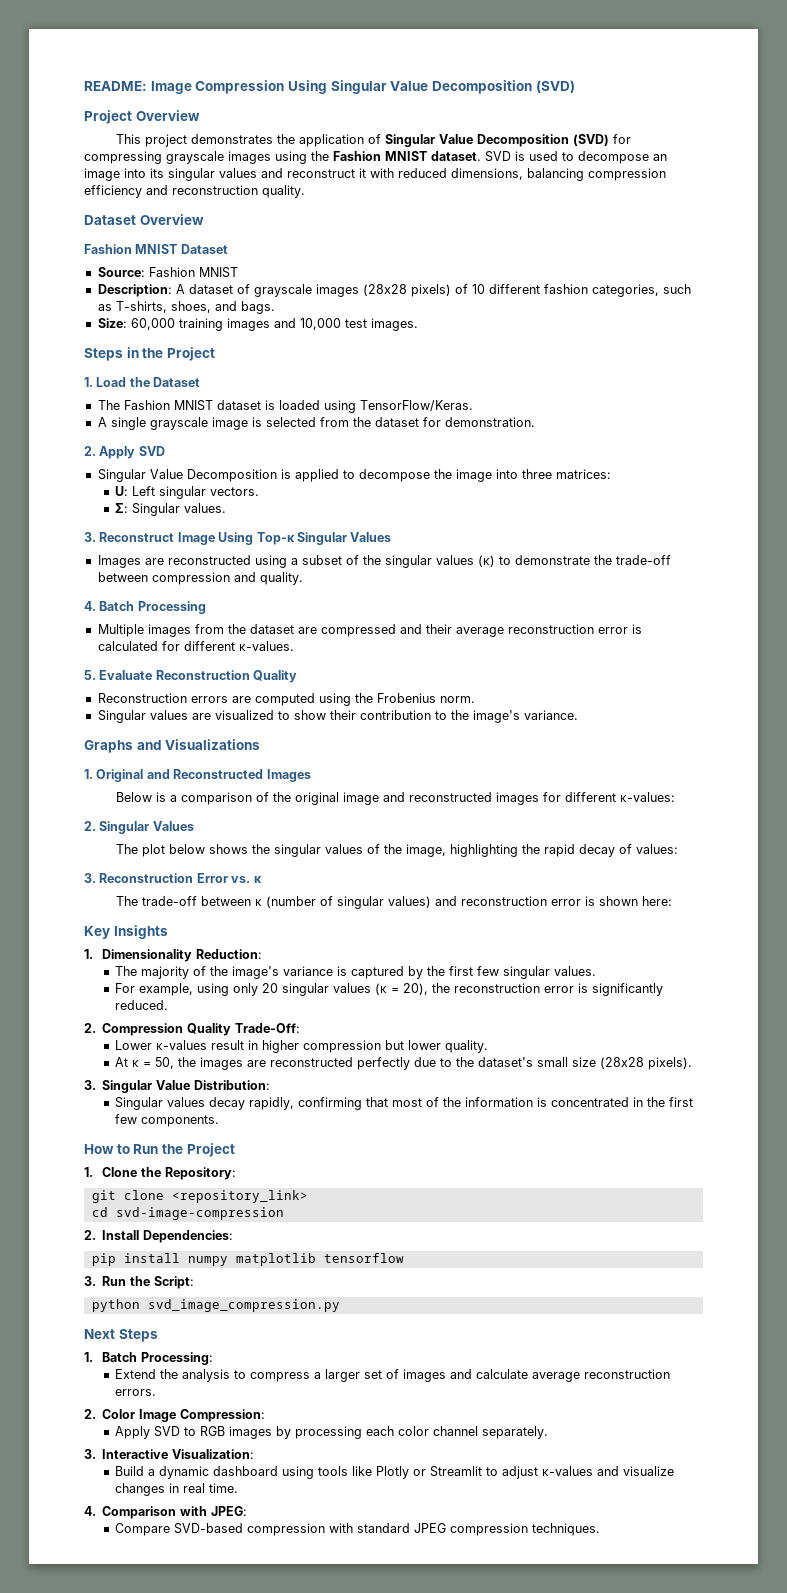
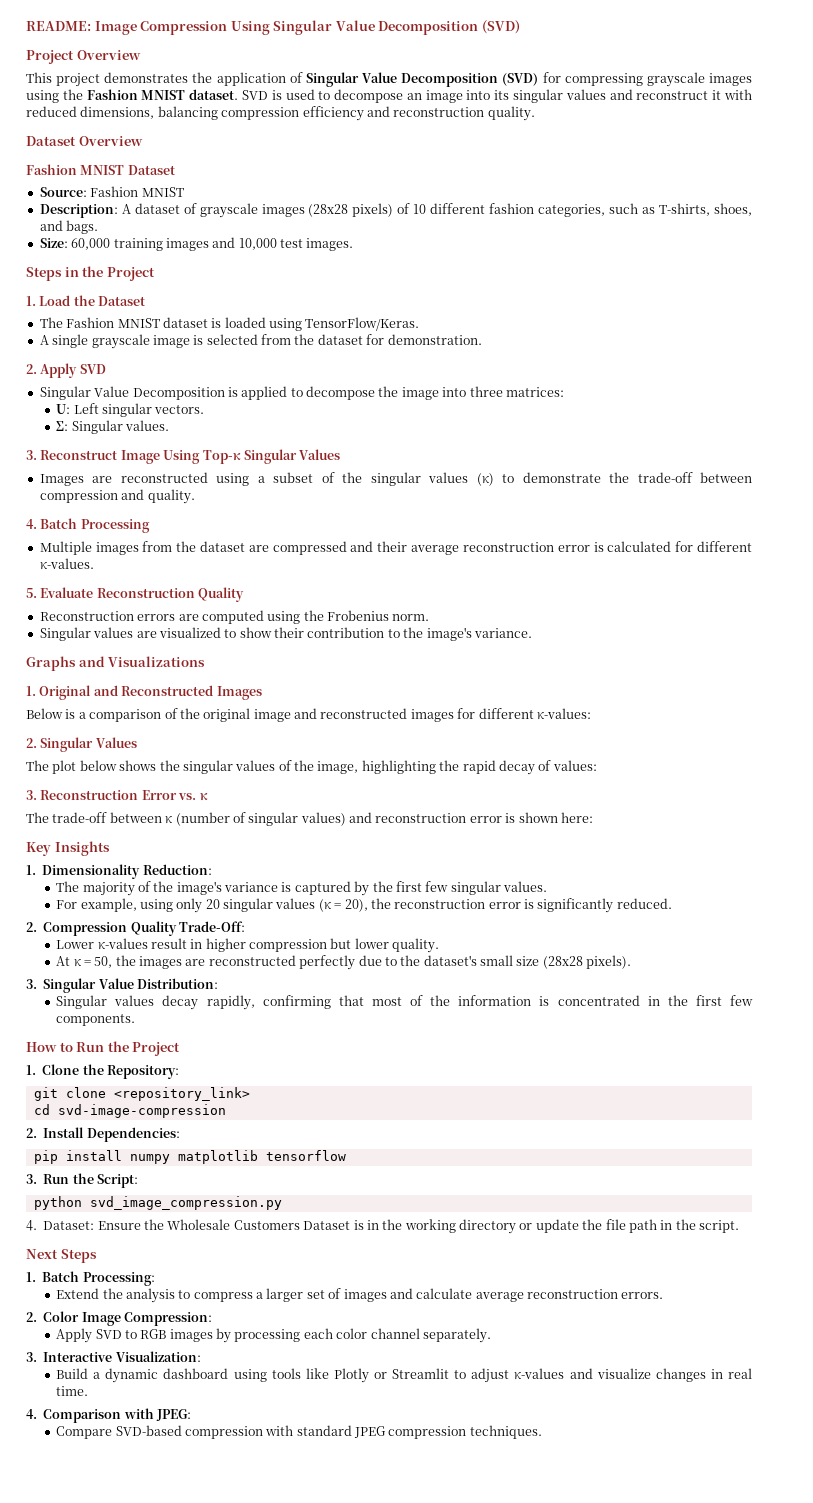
+ 4. Dataset: Ensure the Wholesale Customers Dataset is in the working directory or update the file path in the script.

